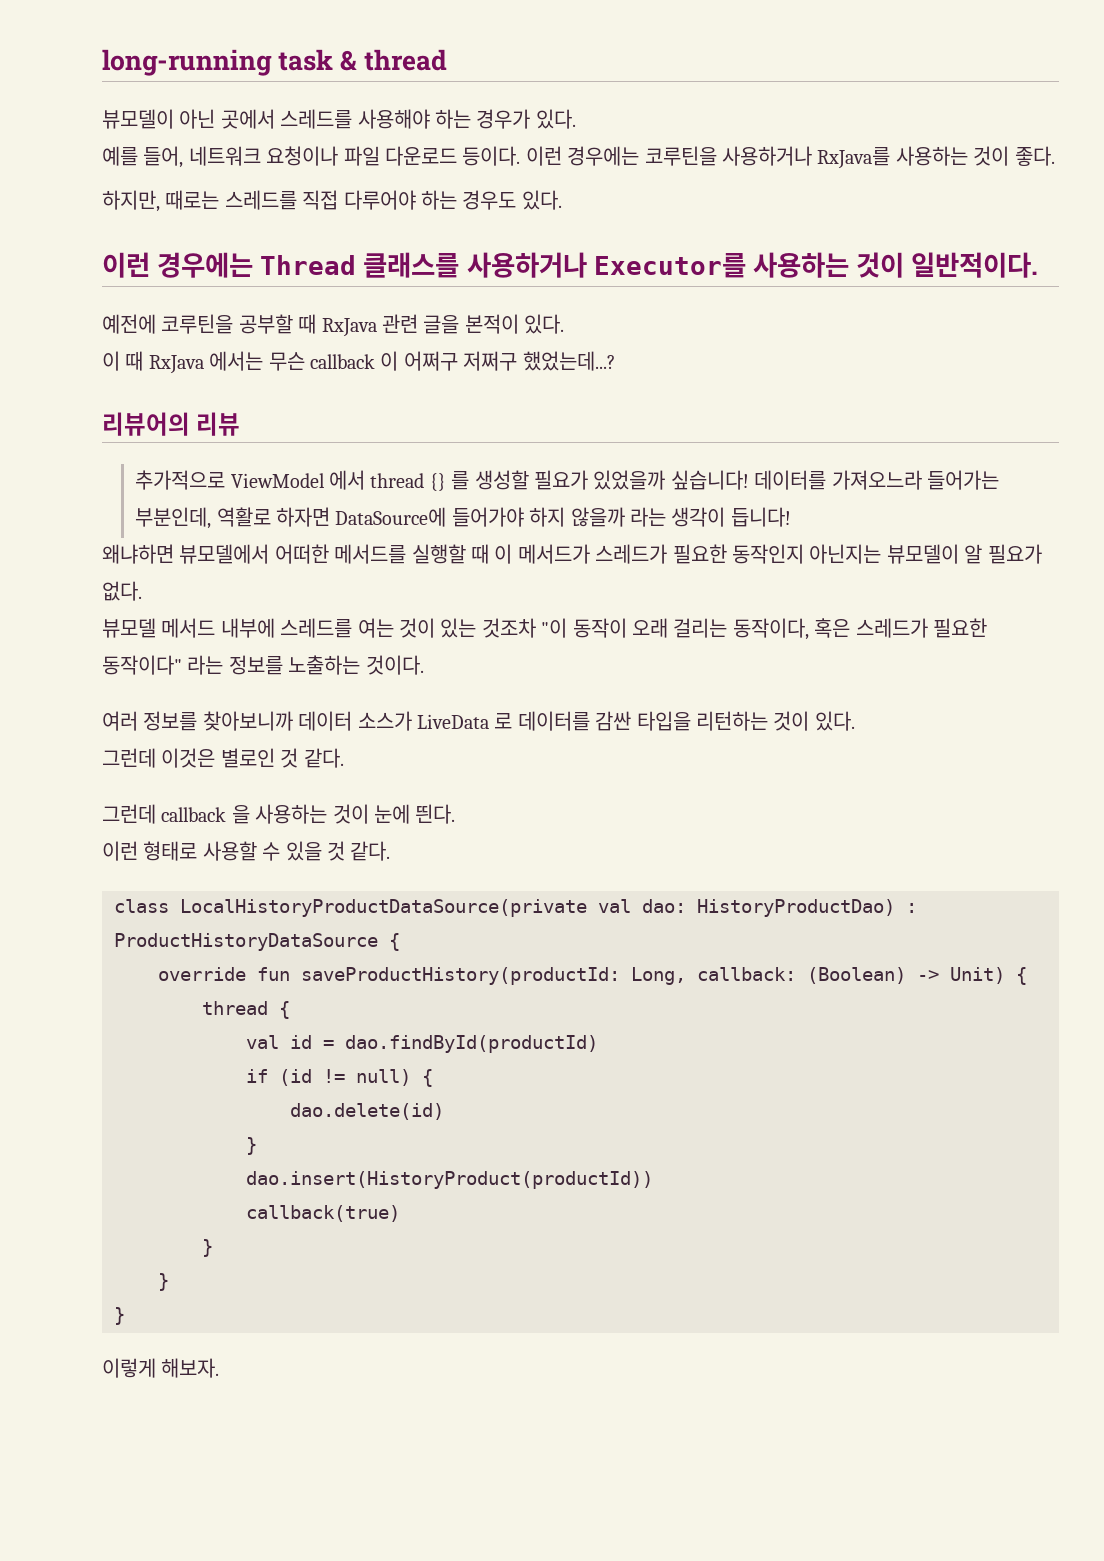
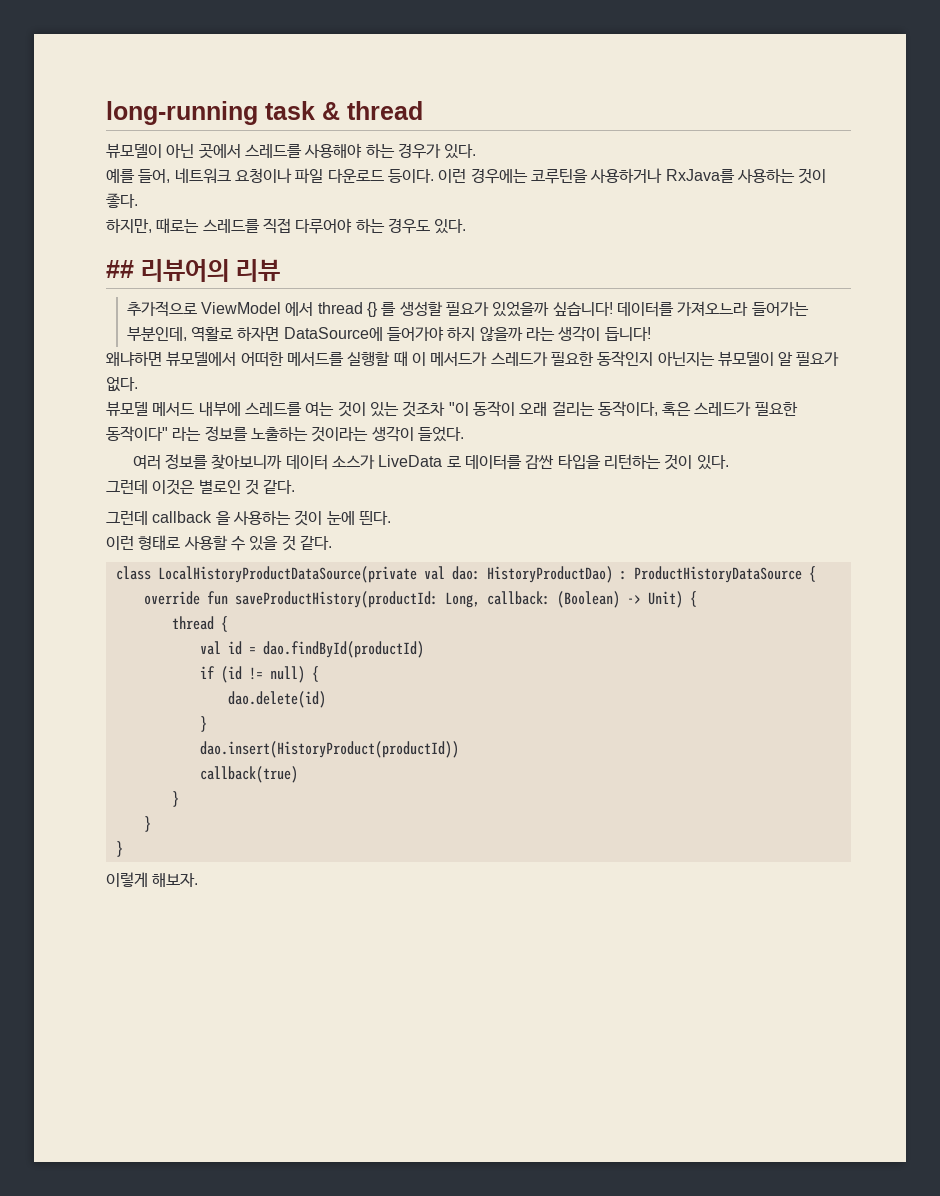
- 이런 경우에는 Thread 클래스를 사용하거나 Executor를 사용하는 것이 일반적이다.
- 예전에 코루틴을 공부할 때 RxJava 관련 글을 본적이 있다.
- 이 때 RxJava 에서는 무슨 callback 이 어쩌구 저쩌구 했었는데...?
- 리뷰어의 리뷰
+ ## 리뷰어의 리뷰
- 뷰모델 메서드 내부에 스레드를 여는 것이 있는 것조차 "이 동작이 오래 걸리는 동작이다, 혹은 스레드가 필요한 동작이다" 라는 정보를 노출하는 것이다.
+ 뷰모델 메서드 내부에 스레드를 여는 것이 있는 것조차 "이 동작이 오래 걸리는 동작이다, 혹은 스레드가 필요한 동작이다" 라는 정보를 노출하는 것이라는 생각이 들었다.

